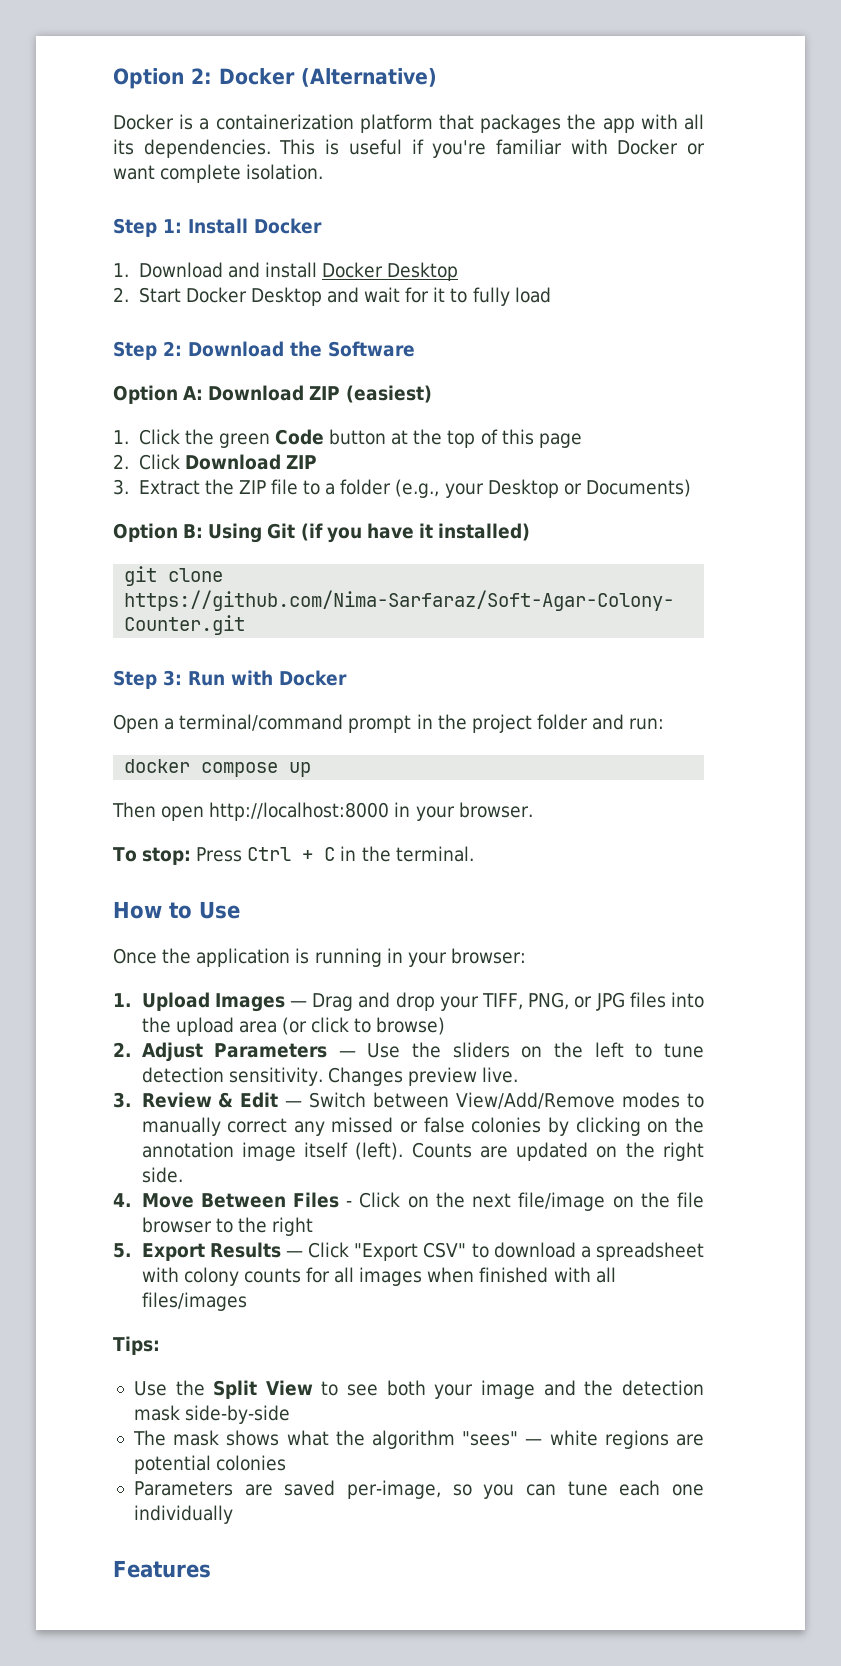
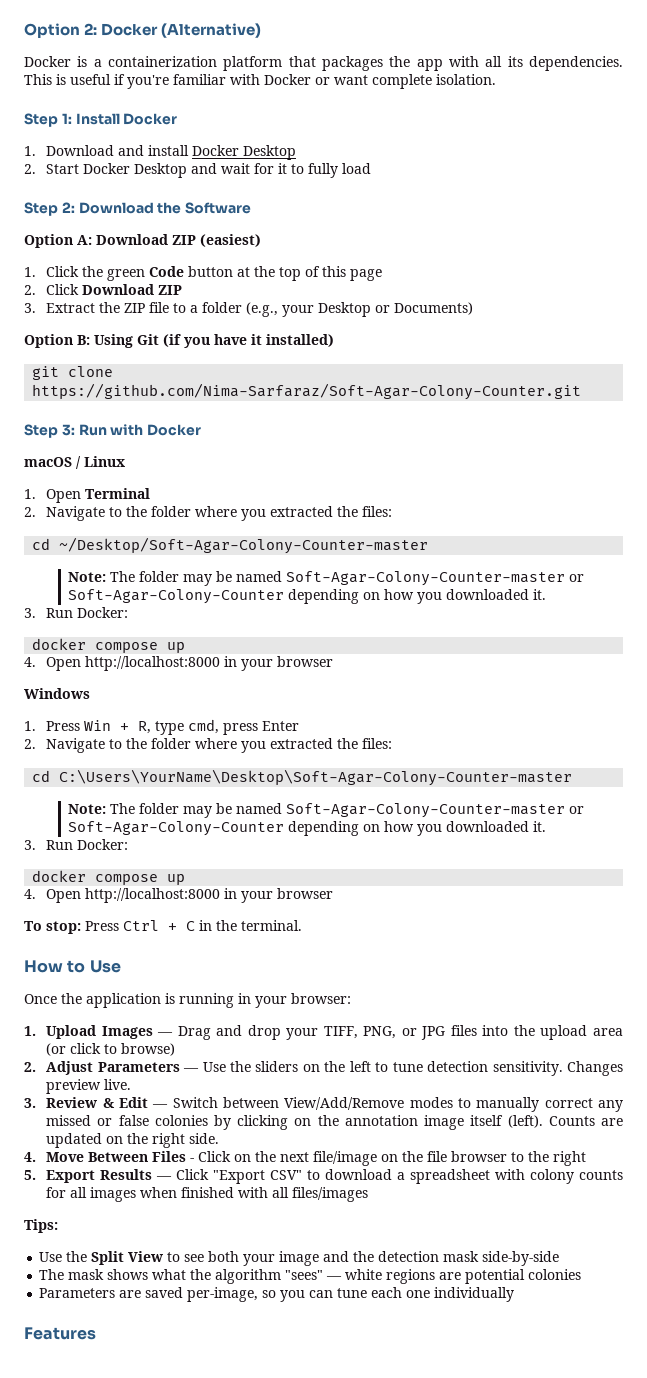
- Open a terminal/command prompt in the project folder and run:
+ macOS / Linux
+ 1. Open Terminal
+ 2. Navigate to the folder where you extracted the files:
+ cd ~/Desktop/Soft-Agar-Colony-Counter-master
+ Note: The folder may be named Soft-Agar-Colony-Counter-master or Soft-Agar-Colony-Counter depending on how you downloaded it.
+ 3. Run Docker:
  docker compose up
- Then open http://localhost:8000 in your browser.
+ 4. Open http://localhost:8000 in your browser
+ Windows
+ 1. Press Win + R, type cmd, press Enter
+ 2. Navigate to the folder where you extracted the files:
+ cd C:\Users\YourName\Desktop\Soft-Agar-Colony-Counter-master
+ Note: The folder may be named Soft-Agar-Colony-Counter-master or Soft-Agar-Colony-Counter depending on how you downloaded it.
+ 3. Run Docker:
+ docker compose up
+ 4. Open http://localhost:8000 in your browser

